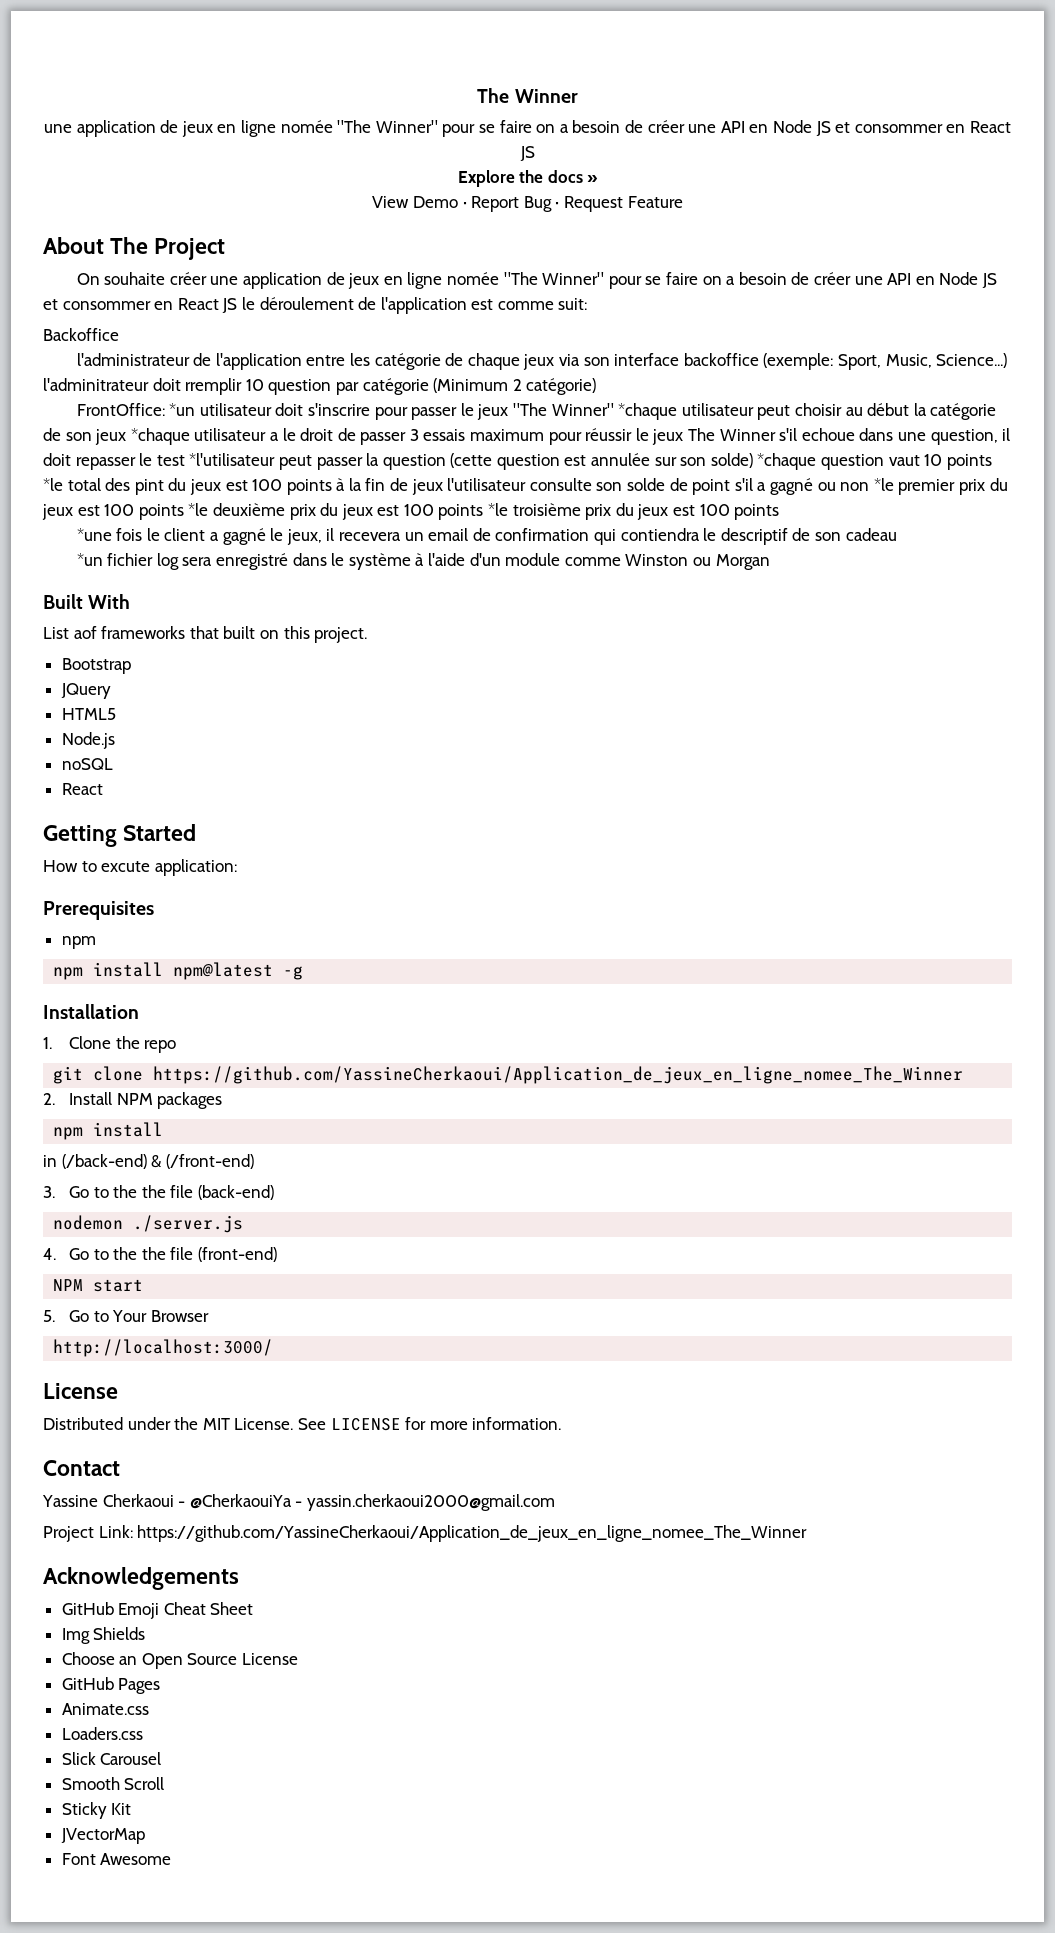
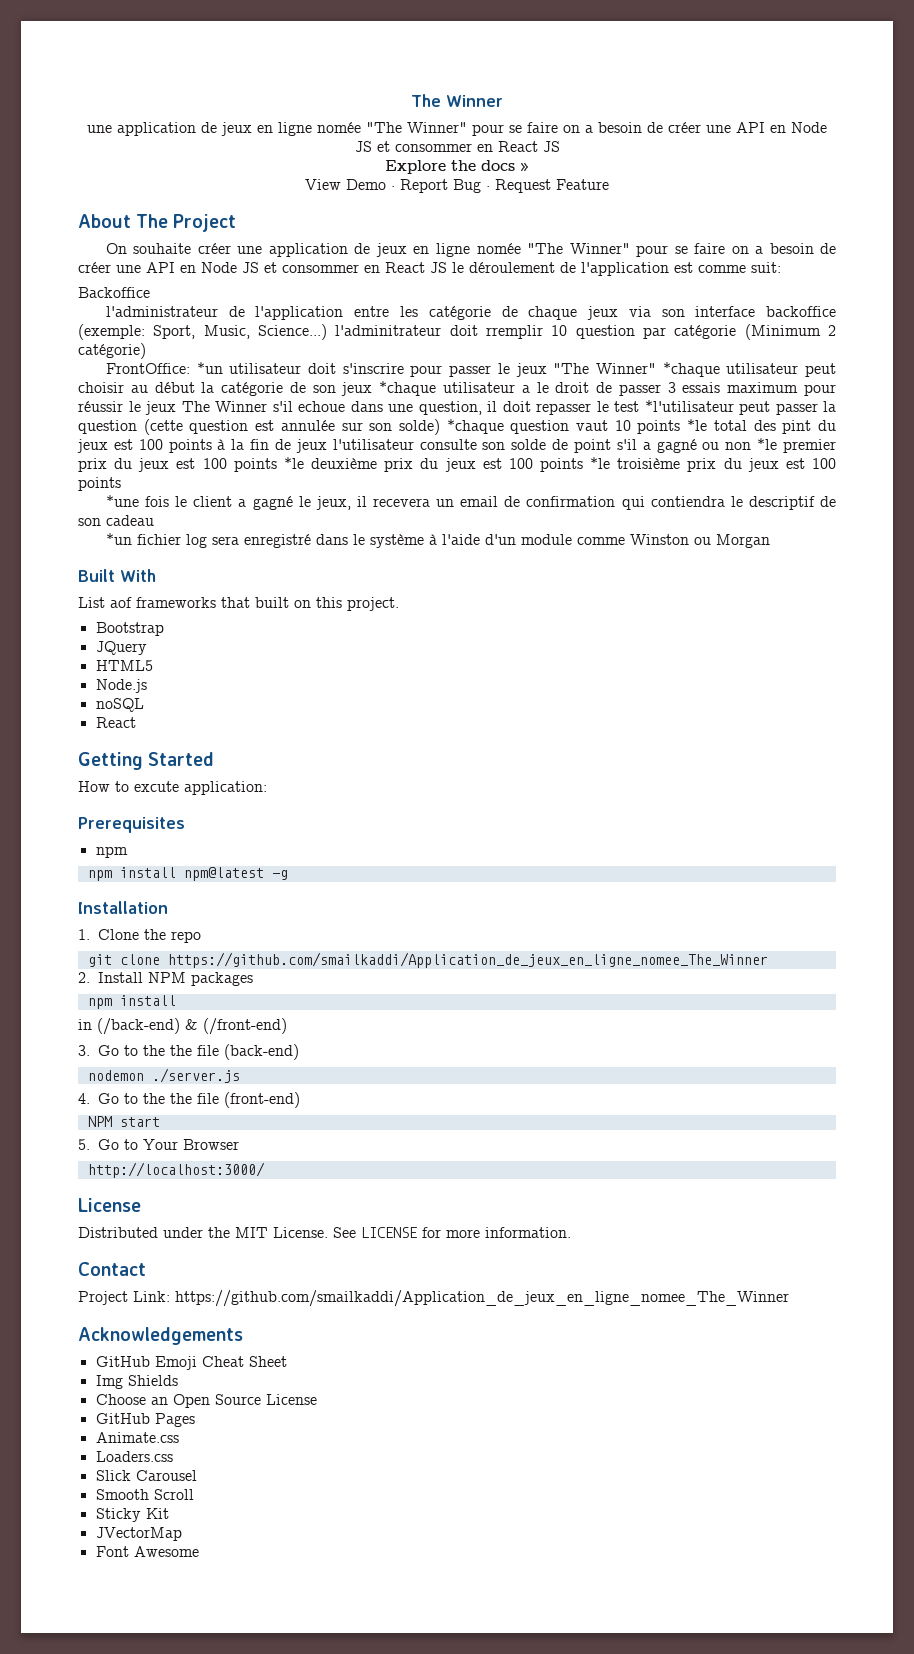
- git clone https://github.com/YassineCherkaoui/Application_de_jeux_en_ligne_nomee_The_Winner
+ git clone https://github.com/smailkaddi/Application_de_jeux_en_ligne_nomee_The_Winner
- Yassine Cherkaoui - @CherkaouiYa - yassin.cherkaoui2000@gmail.com
- Project Link: https://github.com/YassineCherkaoui/Application_de_jeux_en_ligne_nomee_The_Winner
+ Project Link: https://github.com/smailkaddi/Application_de_jeux_en_ligne_nomee_The_Winner

